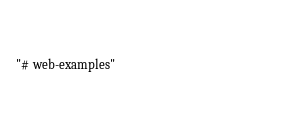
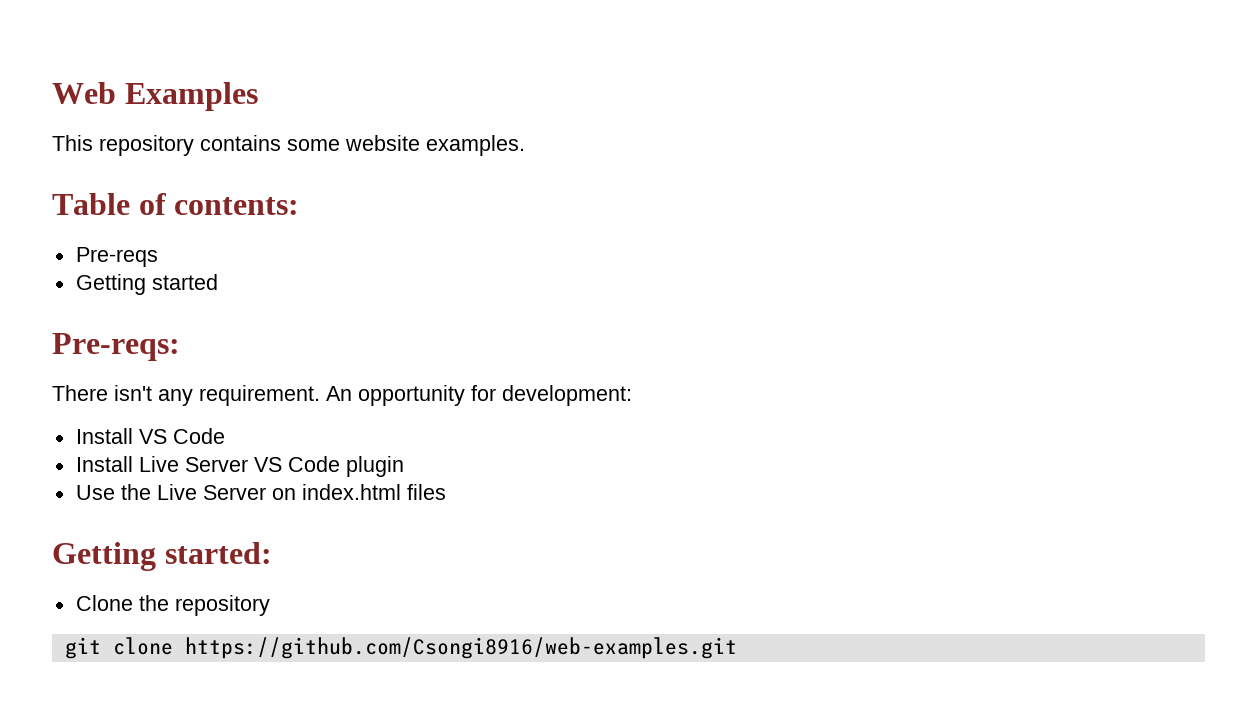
- "# web-examples"
+ Web Examples
+ This repository contains some website examples.
+ Table of contents:
+ Pre-reqs
+ Getting started
+ Pre-reqs:
+ There isn't any requirement. An opportunity for development:
+ Install VS Code
+ Install Live Server VS Code plugin
+ Use the Live Server on index.html files
+ Getting started:
+ Clone the repository
+ git clone https://github.com/Csongi8916/web-examples.git

